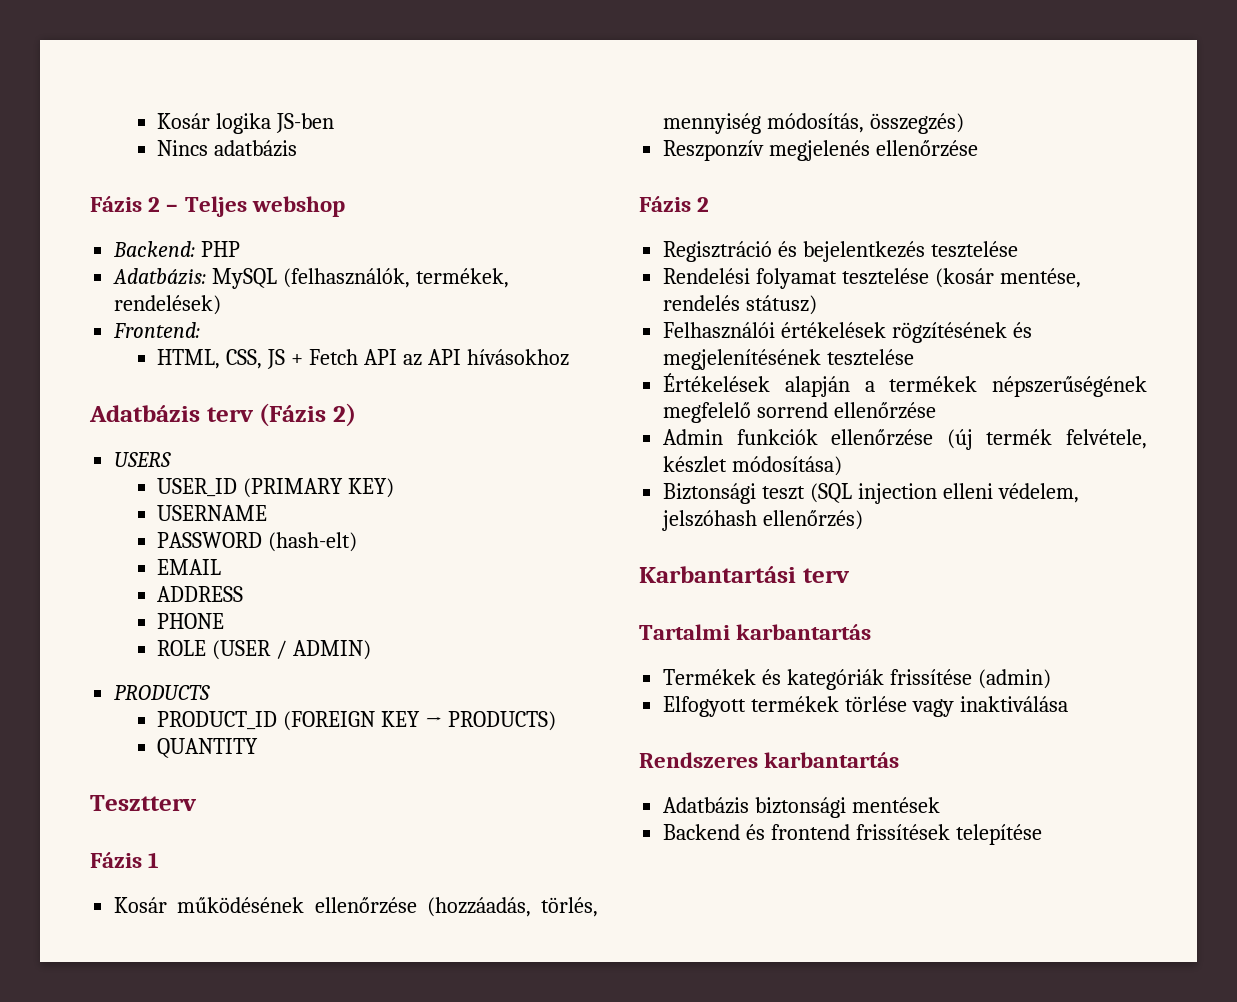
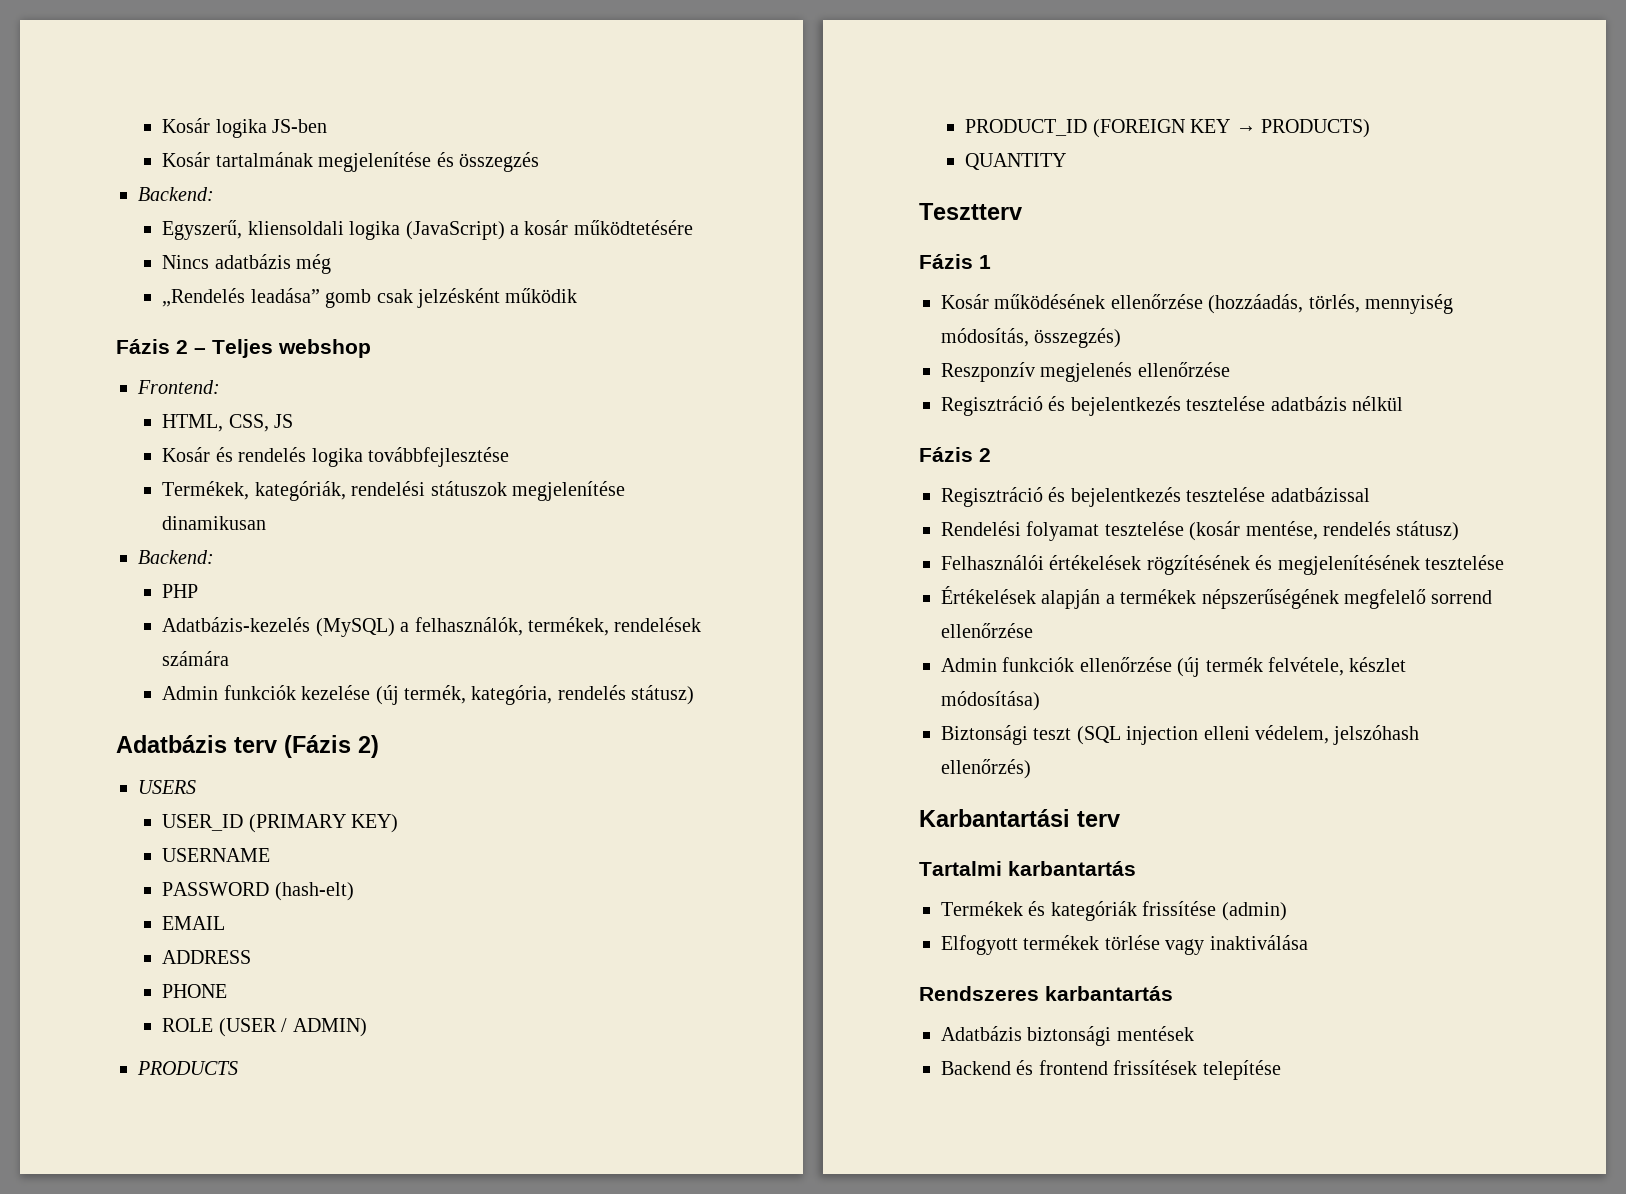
- Nincs adatbázis
+ Kosár tartalmának megjelenítése és összegzés
+ Backend:
+ Egyszerű, kliensoldali logika (JavaScript) a kosár működtetésére
+ Nincs adatbázis még
+ „Rendelés leadása” gomb csak jelzésként működik
- Backend: PHP
- Adatbázis: MySQL (felhasználók, termékek, rendelések)
  Frontend:
- HTML, CSS, JS + Fetch API az API hívásokhoz
+ HTML, CSS, JS
+ Kosár és rendelés logika továbbfejlesztése
+ Termékek, kategóriák, rendelési státuszok megjelenítése dinamikusan
+ Backend:
+ PHP
+ Adatbázis-kezelés (MySQL) a felhasználók, termékek, rendelések számára
+ Admin funkciók kezelése (új termék, kategória, rendelés státusz)
+ Regisztráció és bejelentkezés tesztelése adatbázis nélkül
- Regisztráció és bejelentkezés tesztelése
+ Regisztráció és bejelentkezés tesztelése adatbázissal

